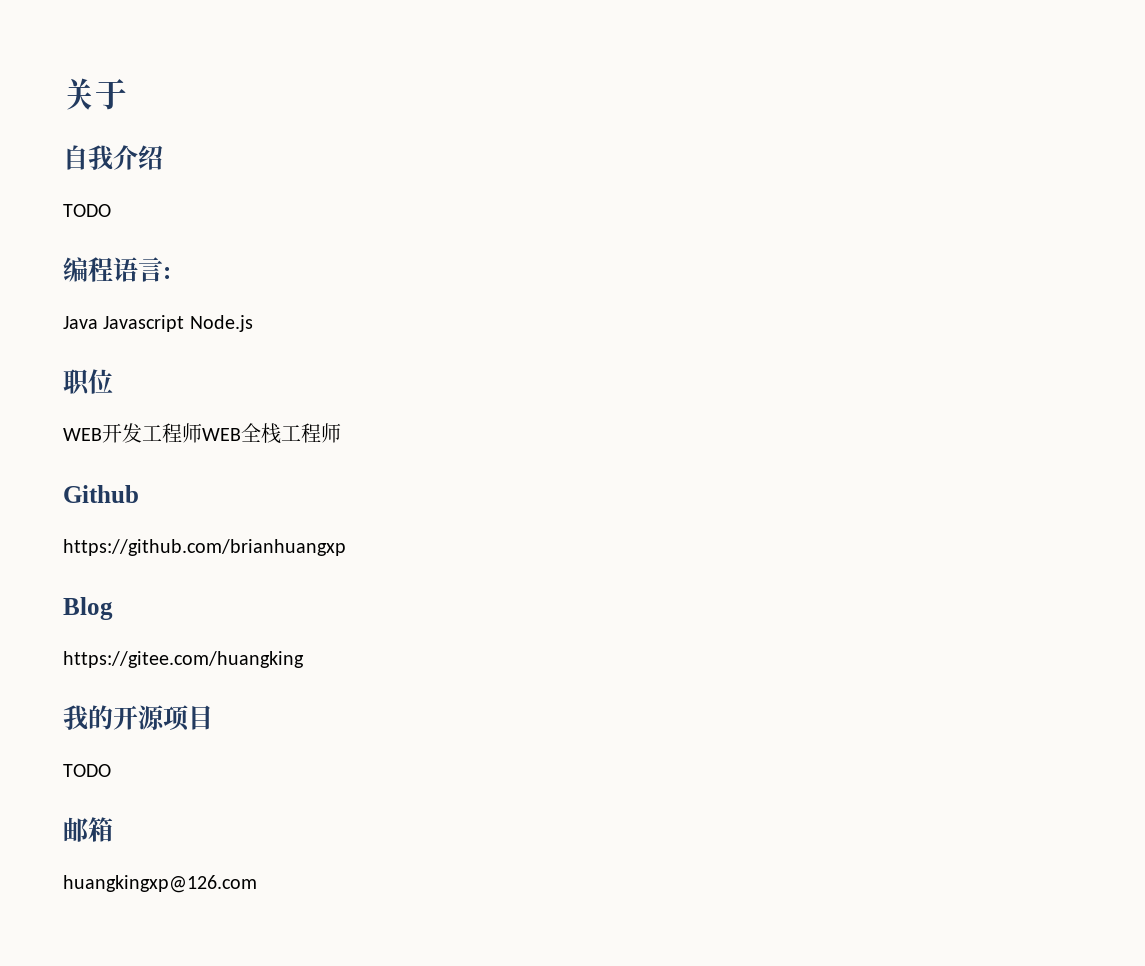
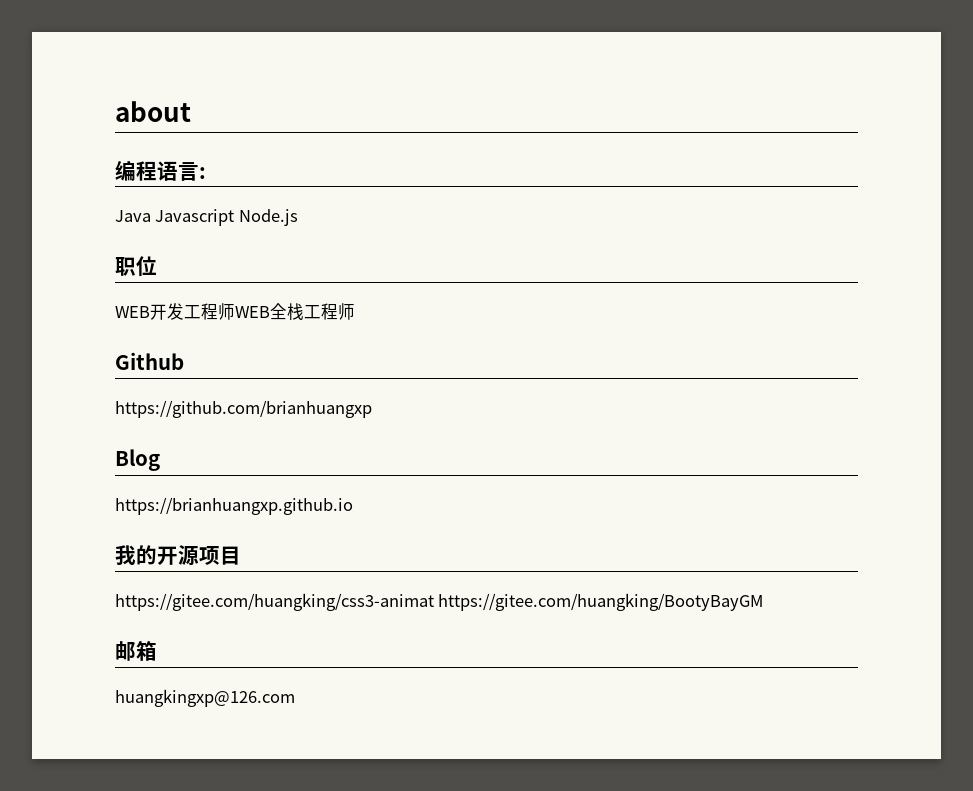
- 关于
- 自我介绍
- TODO
+ about
- https://gitee.com/huangking
+ https://brianhuangxp.github.io
  我的开源项目
- TODO
+ https://gitee.com/huangking/css3-animat https://gitee.com/huangking/BootyBayGM

